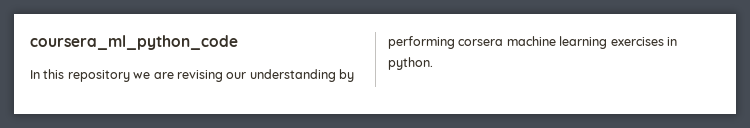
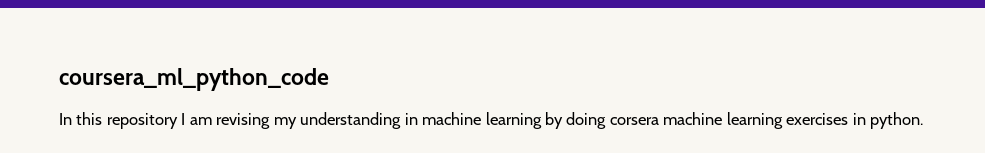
- In this repository we are revising our understanding by performing corsera machine learning exercises in python.
+ In this repository I am revising my understanding in machine learning by doing corsera machine learning exercises in python.

